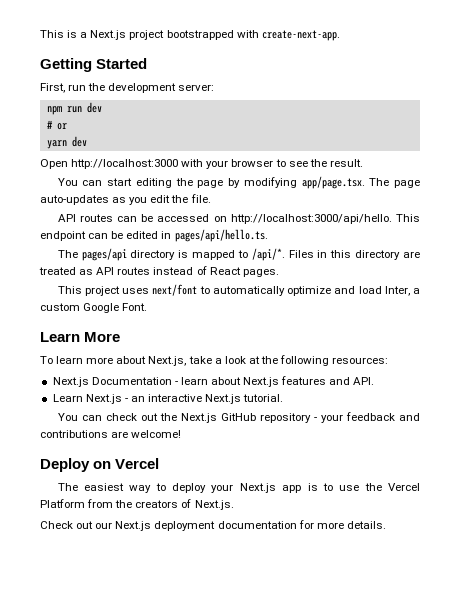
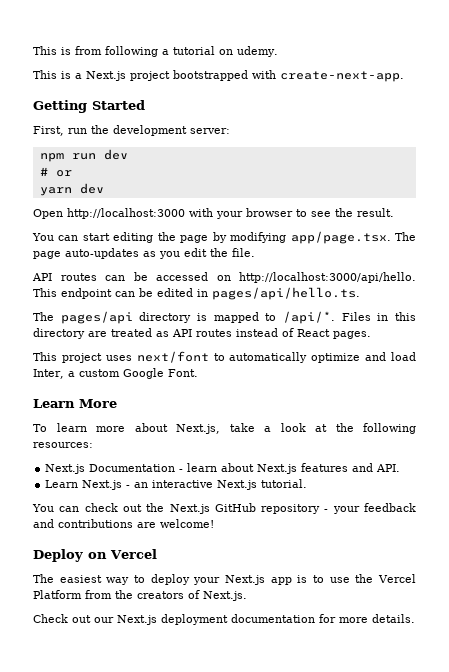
+ This is from following a tutorial on udemy.

